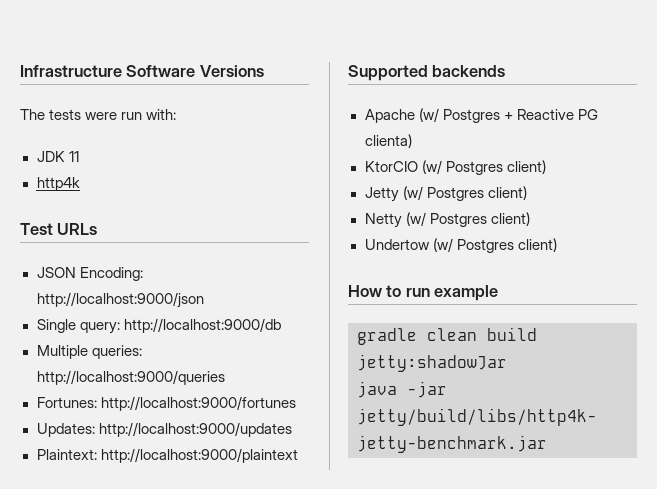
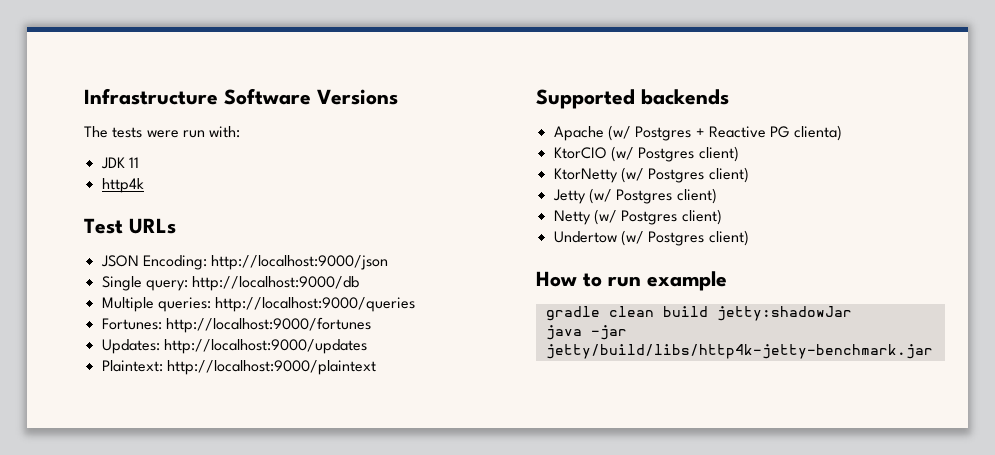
+ KtorNetty (w/ Postgres client)

